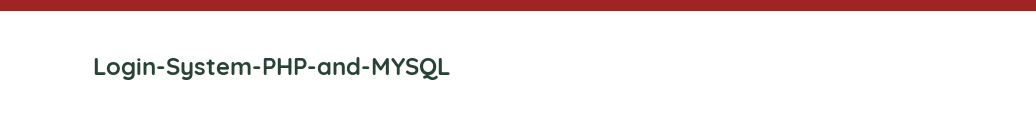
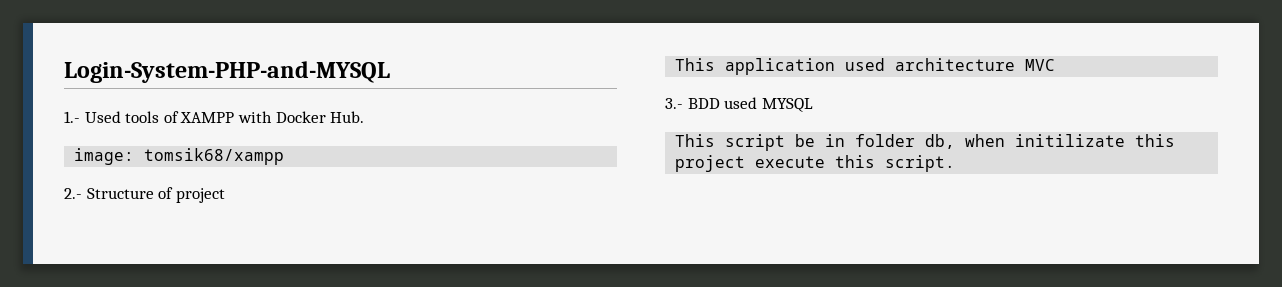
+ 1.- Used tools of XAMPP with Docker Hub.
+ image: tomsik68/xampp
+ 2.- Structure of project
+ This application used architecture MVC
+ 3.- BDD used MYSQL
+ This script be in folder db, when initilizate this project execute this script.

